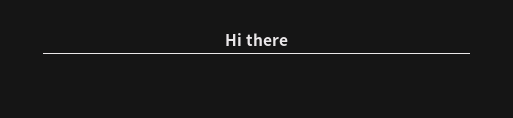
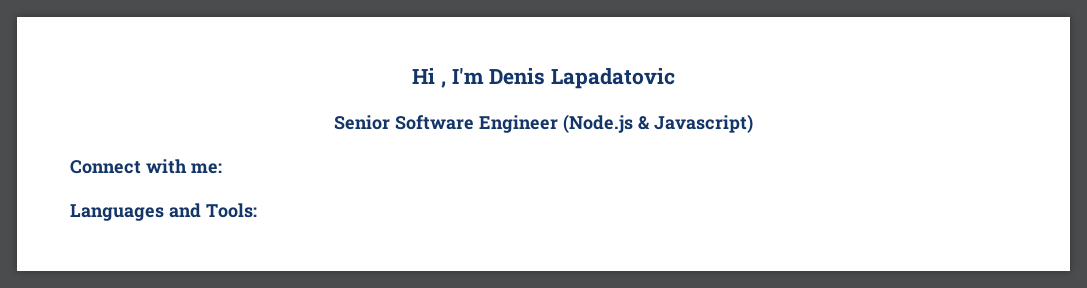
- Hi there
+ Hi , I'm Denis Lapadatovic
+ Senior Software Engineer (Node.js & Javascript)
+ Connect with me:
+ Languages and Tools:

